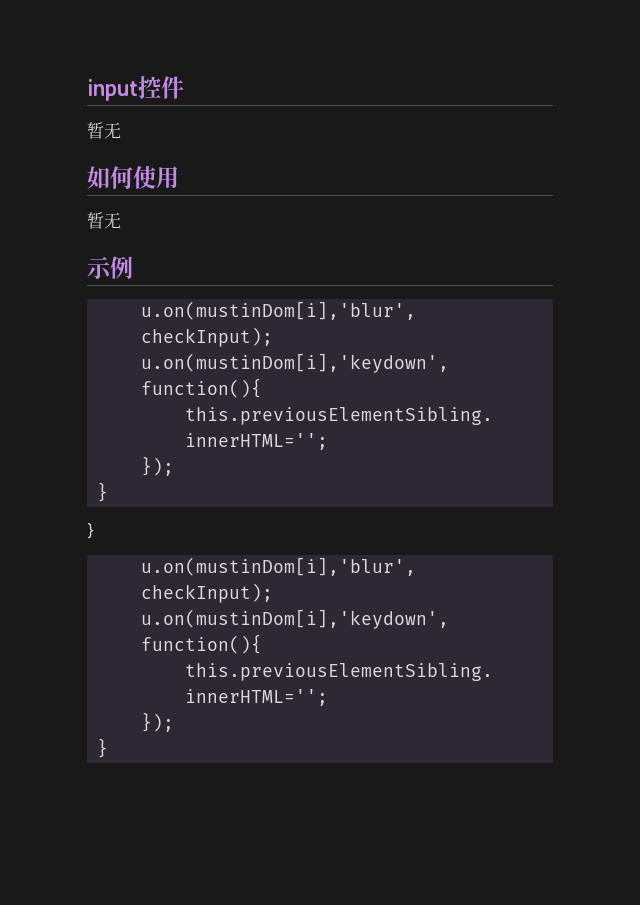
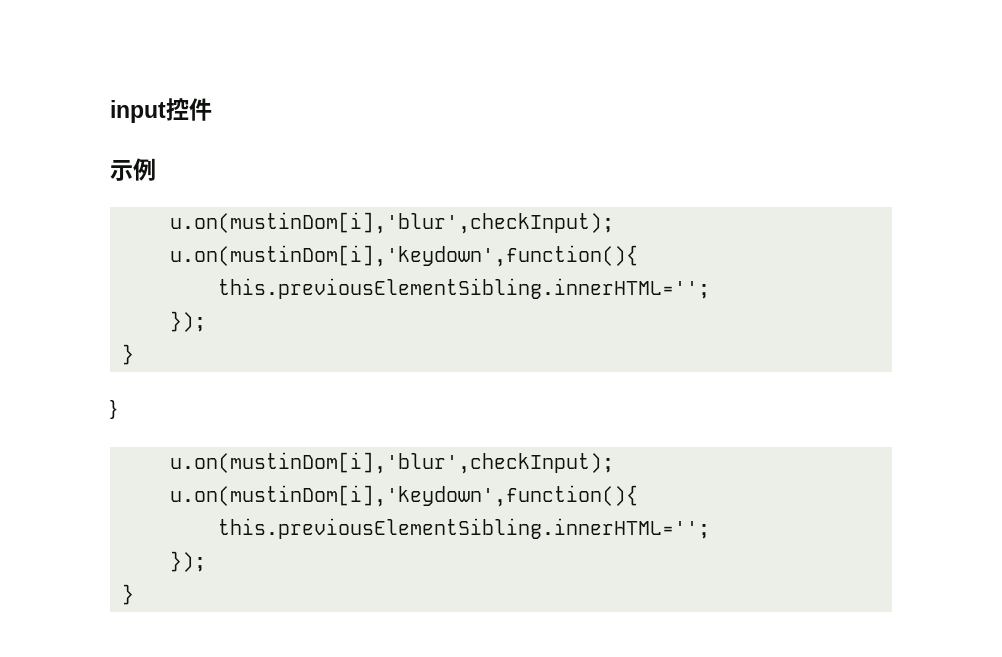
  input控件
- 暂无
- 如何使用
- 暂无

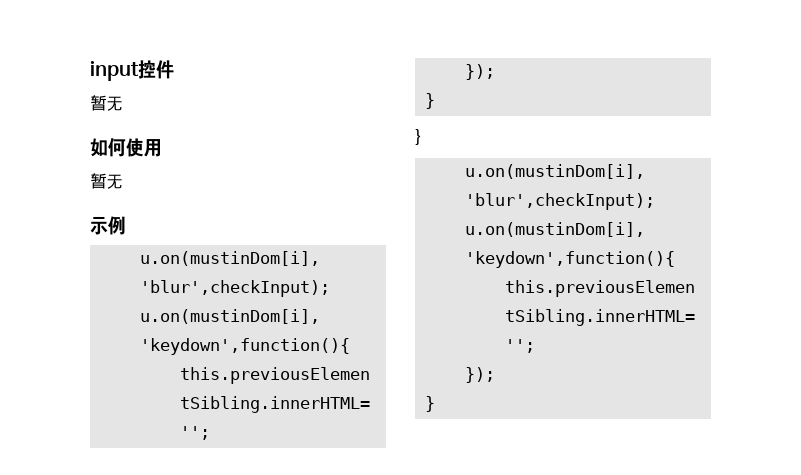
  input控件
+ 暂无
+ 如何使用
+ 暂无

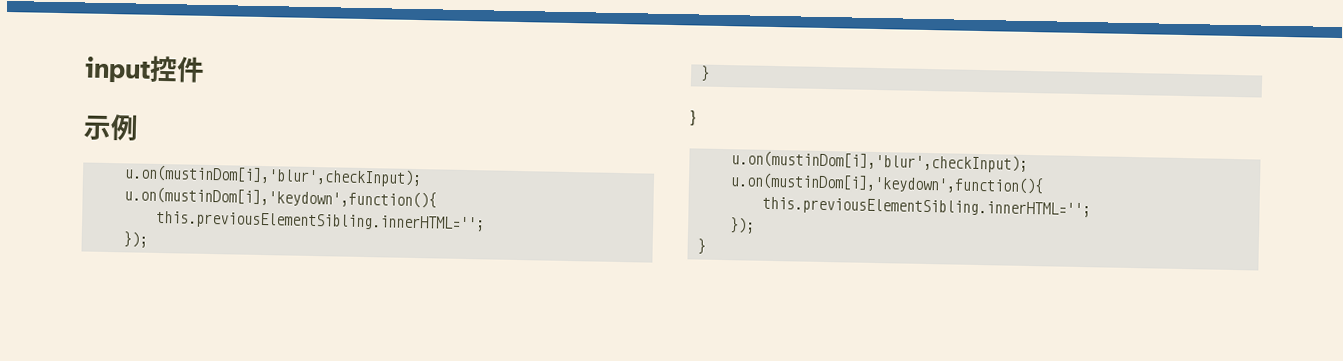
  input控件
- 暂无
- 如何使用
- 暂无

